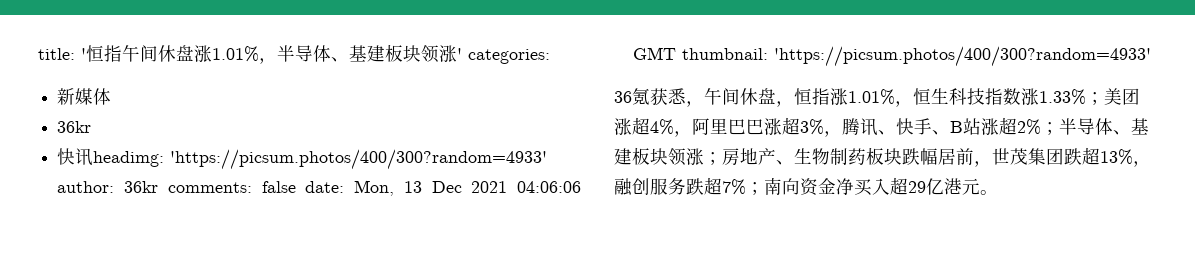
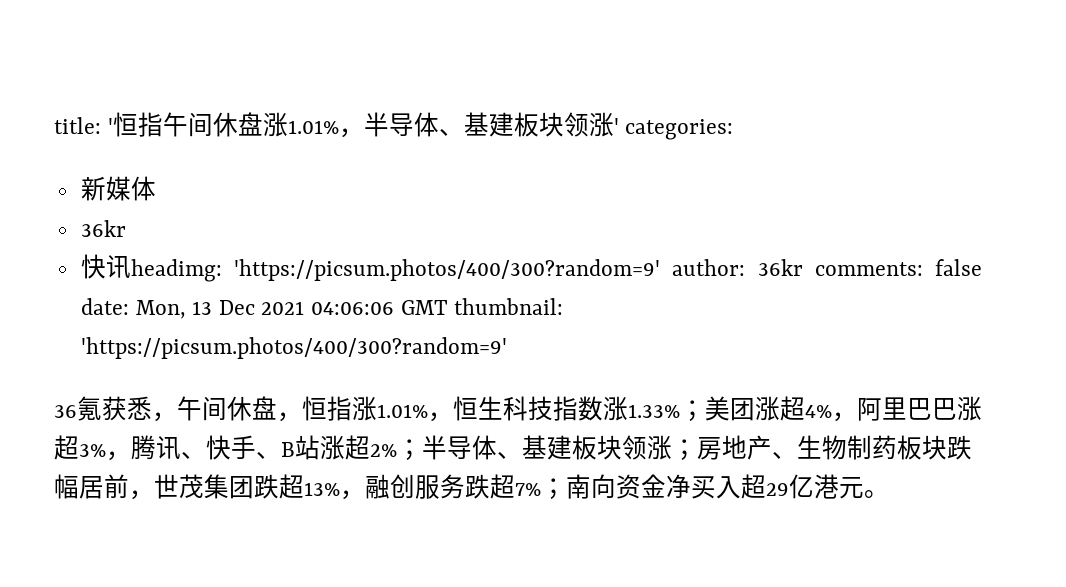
- 快讯headimg: 'https://picsum.photos/400/300?random=4933' author: 36kr comments: false date: Mon, 13 Dec 2021 04:06:06 GMT thumbnail: 'https://picsum.photos/400/300?random=4933'
+ 快讯headimg: 'https://picsum.photos/400/300?random=9' author: 36kr comments: false date: Mon, 13 Dec 2021 04:06:06 GMT thumbnail: 'https://picsum.photos/400/300?random=9'

